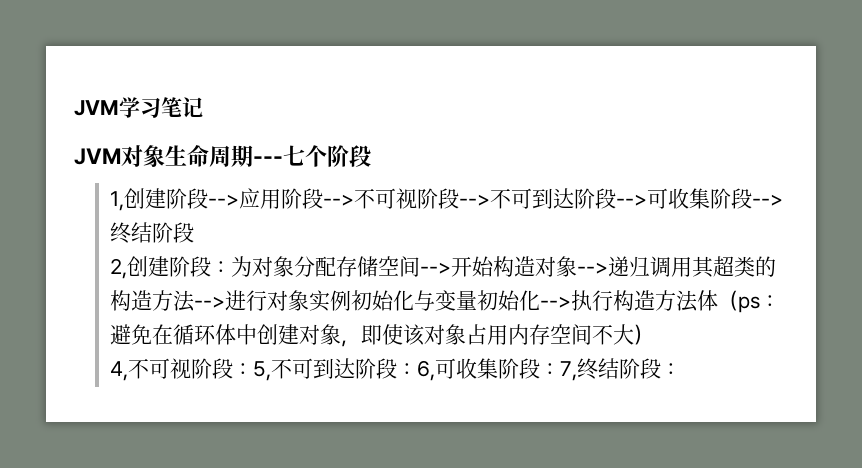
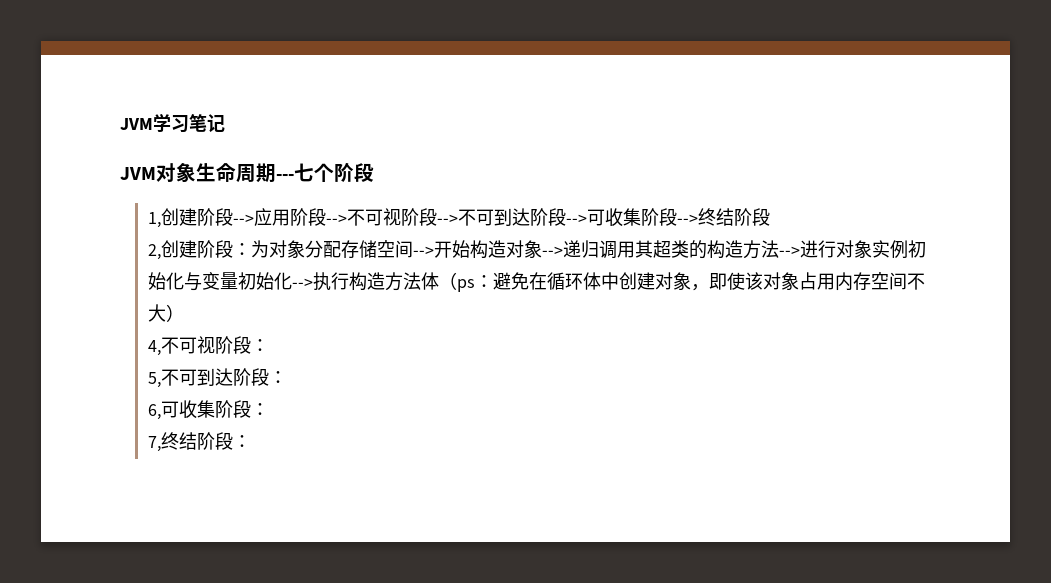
- 4,不可视阶段：5,不可到达阶段：6,可收集阶段：7,终结阶段：
+ 4,不可视阶段：
+ 5,不可到达阶段：
+ 6,可收集阶段：
+ 7,终结阶段：

